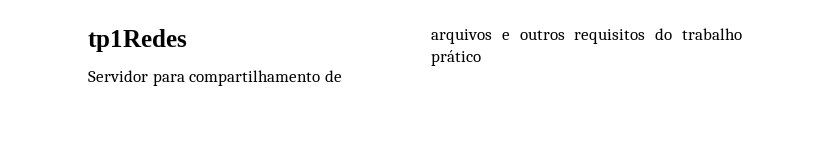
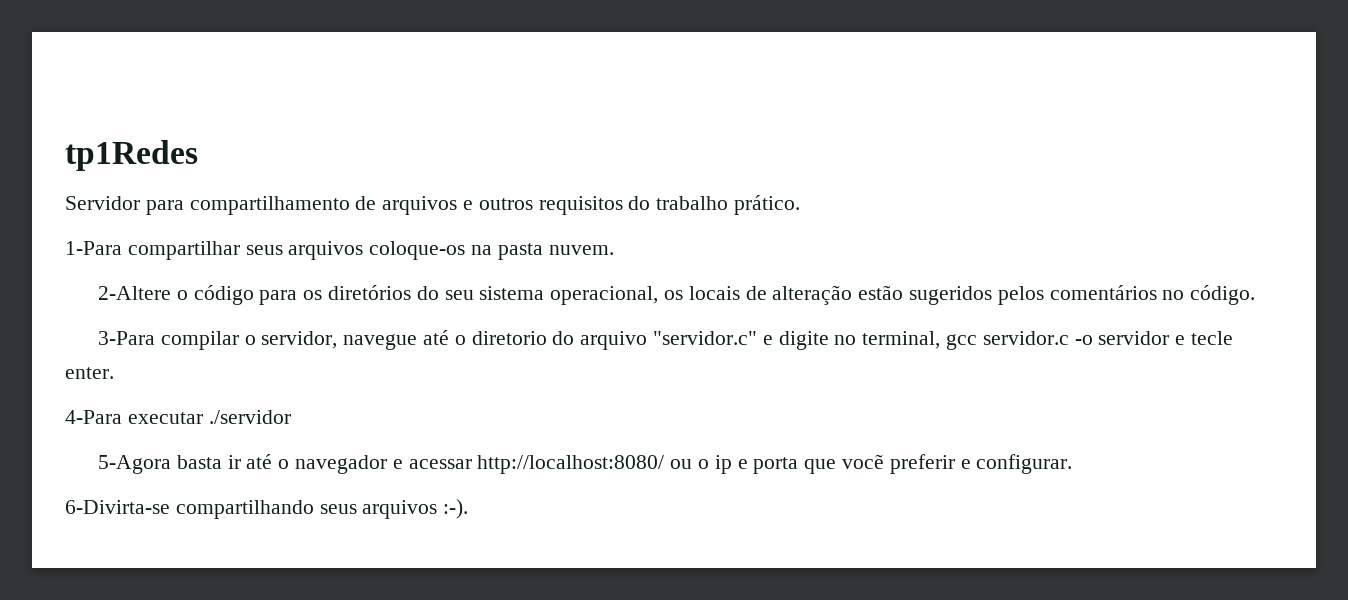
- Servidor para compartilhamento de arquivos e outros requisitos do trabalho prático
+ Servidor para compartilhamento de arquivos e outros requisitos do trabalho prático.
+ 1-Para compartilhar seus arquivos coloque-os na pasta nuvem.
+ 2-Altere o código para os diretórios do seu sistema operacional, os locais de alteração estão sugeridos pelos comentários no código.
+ 3-Para compilar o servidor, navegue até o diretorio do arquivo "servidor.c" e digite no terminal, gcc servidor.c -o servidor e tecle enter.
+ 4-Para executar ./servidor
+ 5-Agora basta ir até o navegador e acessar http://localhost:8080/ ou o ip e porta que vocẽ preferir e configurar.
+ 6-Divirta-se compartilhando seus arquivos :-).

